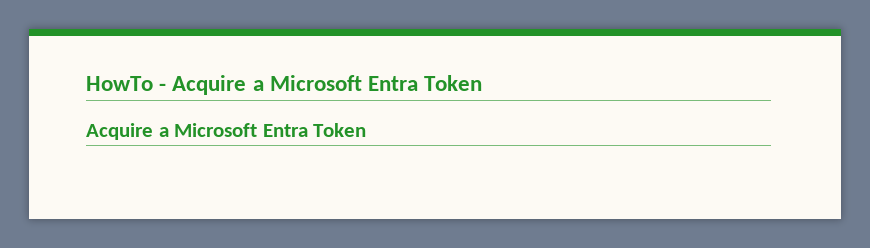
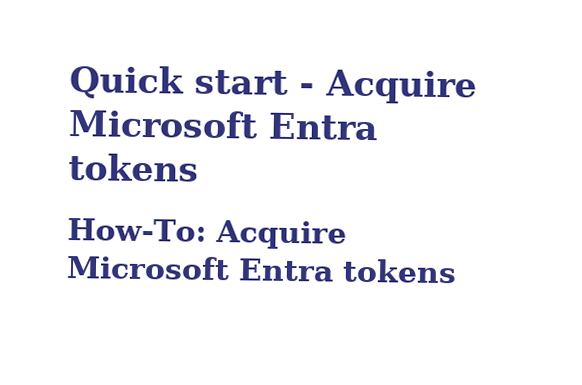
- HowTo - Acquire a Microsoft Entra Token
- Acquire a Microsoft Entra Token
+ Quick start - Acquire Microsoft Entra tokens
+ How-To: Acquire Microsoft Entra tokens

